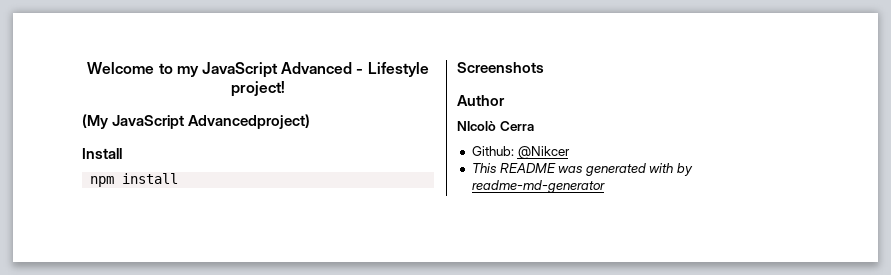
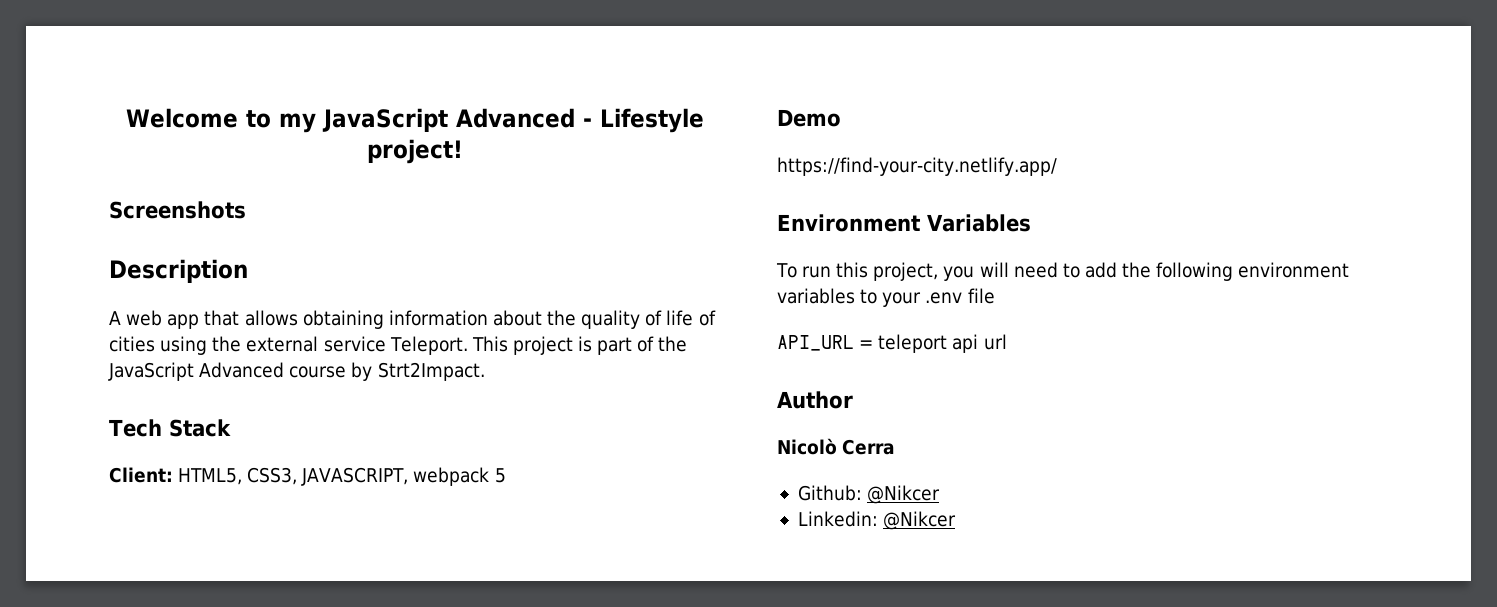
- (My JavaScript Advancedproject)
- Install
- npm install
  Screenshots
+ Description
+ A web app that allows obtaining information about the quality of life of cities using the external service Teleport. This project is part of the JavaScript Advanced course by Strt2Impact.
+ Tech Stack
+ Client: HTML5, CSS3, JAVASCRIPT, webpack 5
+ Demo
+ https://find-your-city.netlify.app/
+ Environment Variables
+ To run this project, you will need to add the following environment variables to your .env file
+ API_URL = teleport api url
- NIcolò Cerra
+ Nicolò Cerra
- This README was generated with by readme-md-generator
+ Linkedin: @Nikcer

